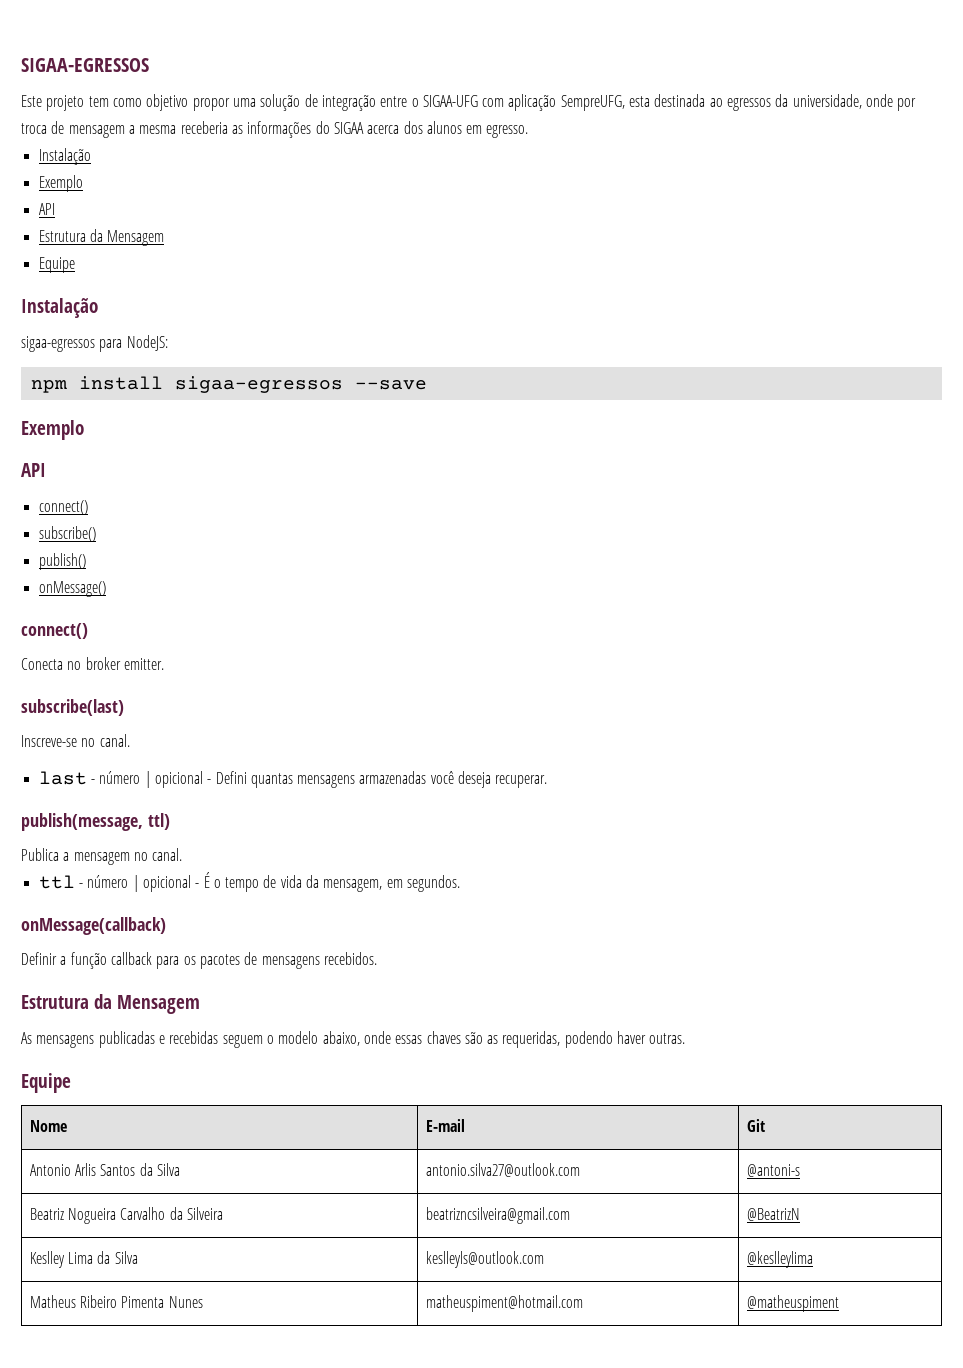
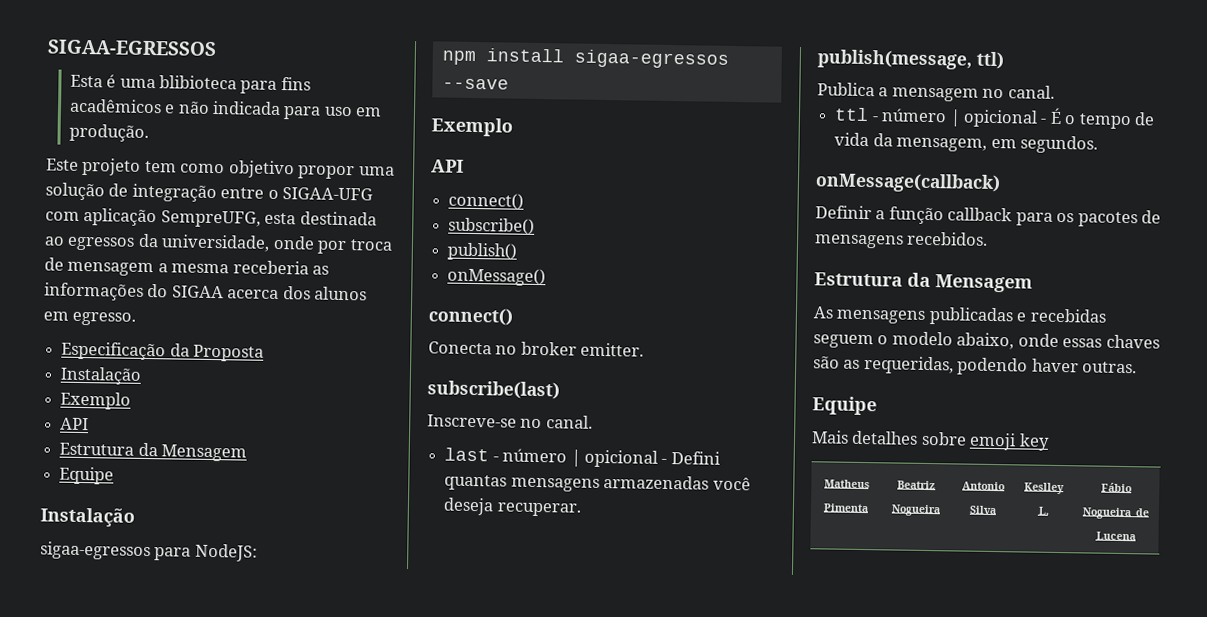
+ Esta é uma blibioteca para fins acadêmicos e não indicada para uso em produção.
+ Especificação da Proposta
- Nome | E-mail | Git
- Antonio Arlis Santos da Silva | antonio.silva27@outlook.com | @antoni-s
- Beatriz Nogueira Carvalho da Silveira | beatrizncsilveira@gmail.com | @BeatrizN
- Keslley Lima da Silva | keslleyls@outlook.com | @keslleylima
- Matheus Ribeiro Pimenta Nunes | matheuspiment@hotmail.com | @matheuspiment
+ Mais detalhes sobre emoji key
+ Matheus Pimenta | Beatriz Nogueira | Antonio Silva | Keslley L. | Fábio Nogueira de Lucena

